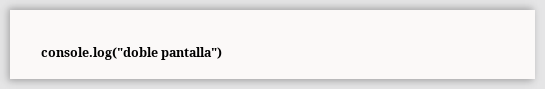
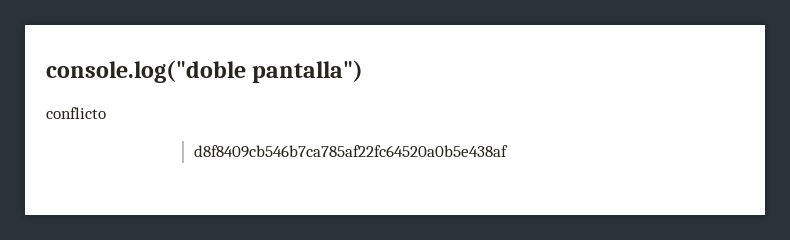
+ conflicto
+ d8f8409cb546b7ca785af22fc64520a0b5e438af

